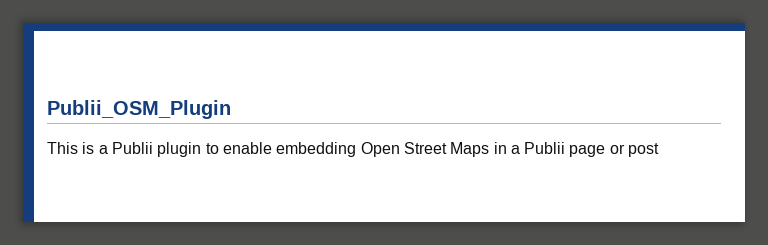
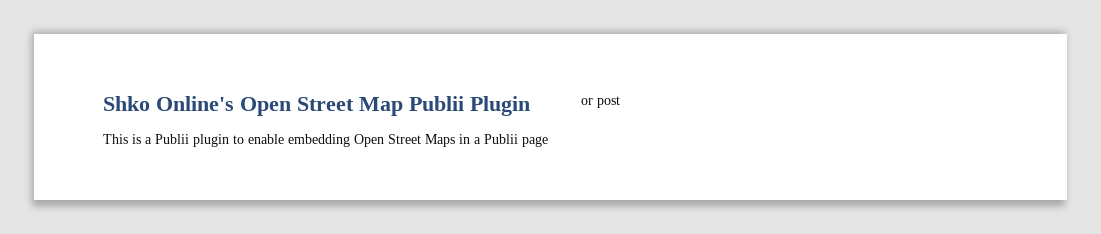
- Publii_OSM_Plugin
+ Shko Online's Open Street Map Publii Plugin

